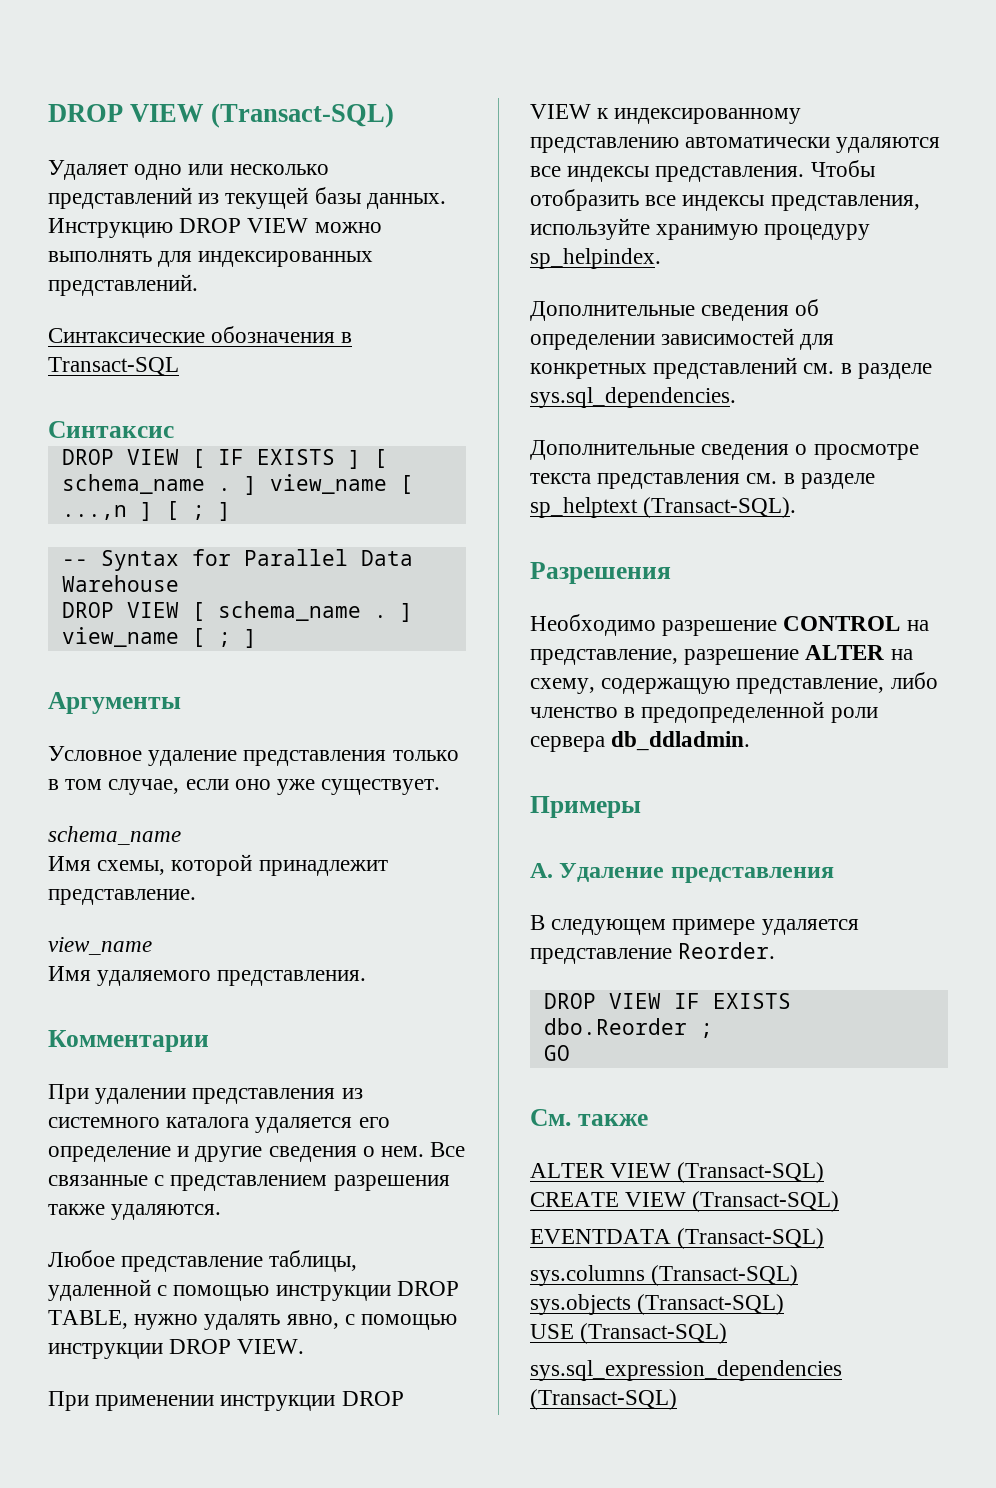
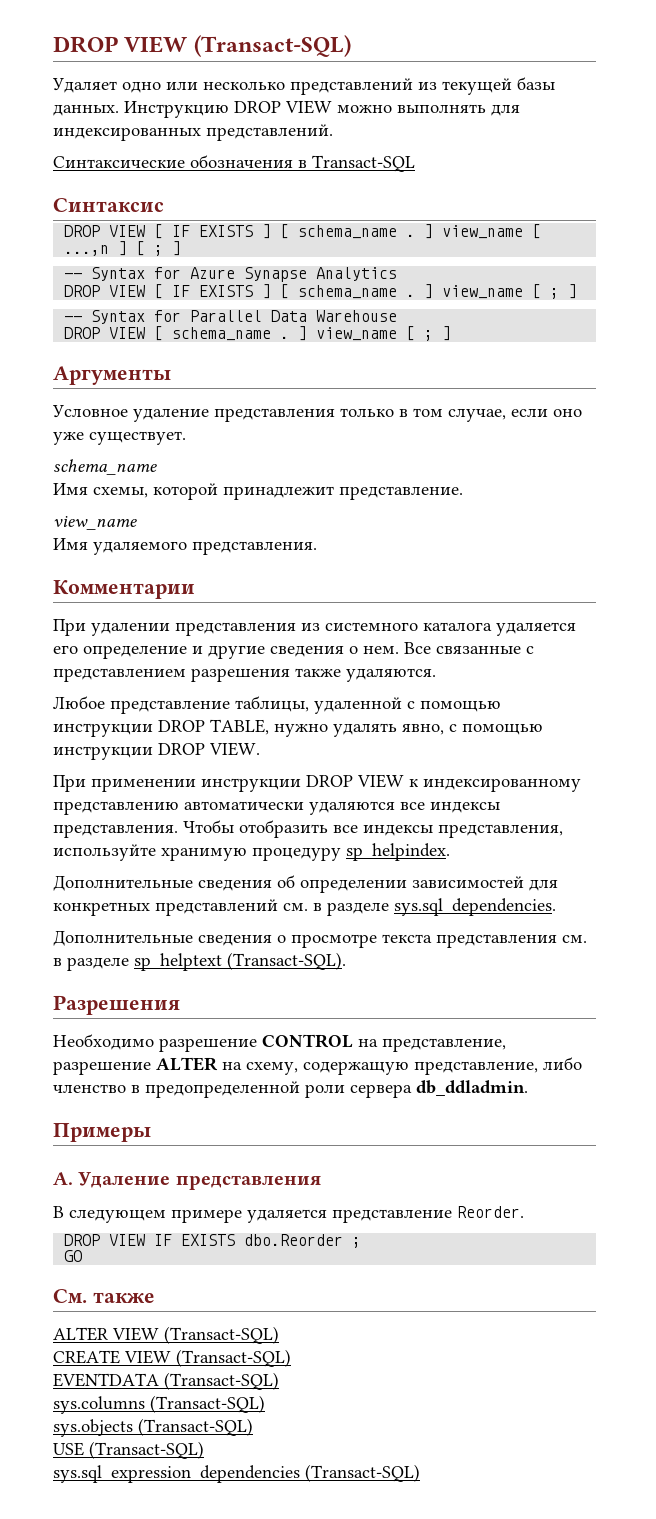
+ -- Syntax for Azure Synapse Analytics
+ DROP VIEW [ IF EXISTS ] [ schema_name . ] view_name [ ; ]

